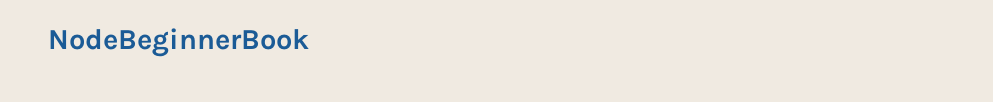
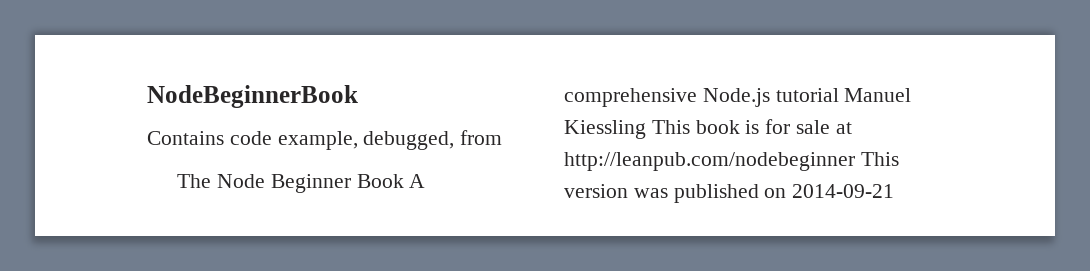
+ Contains code example, debugged, from
+ The Node Beginner Book A comprehensive Node.js tutorial Manuel Kiessling This book is for sale at http://leanpub.com/nodebeginner This version was published on 2014-09-21

